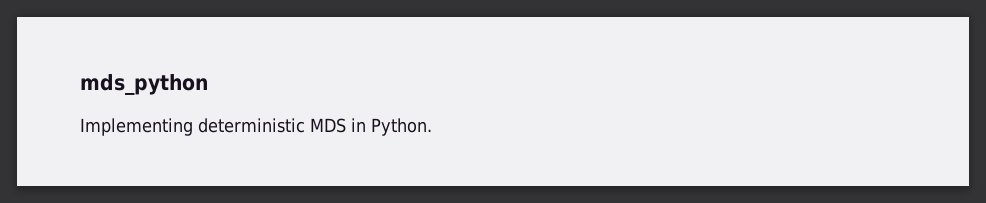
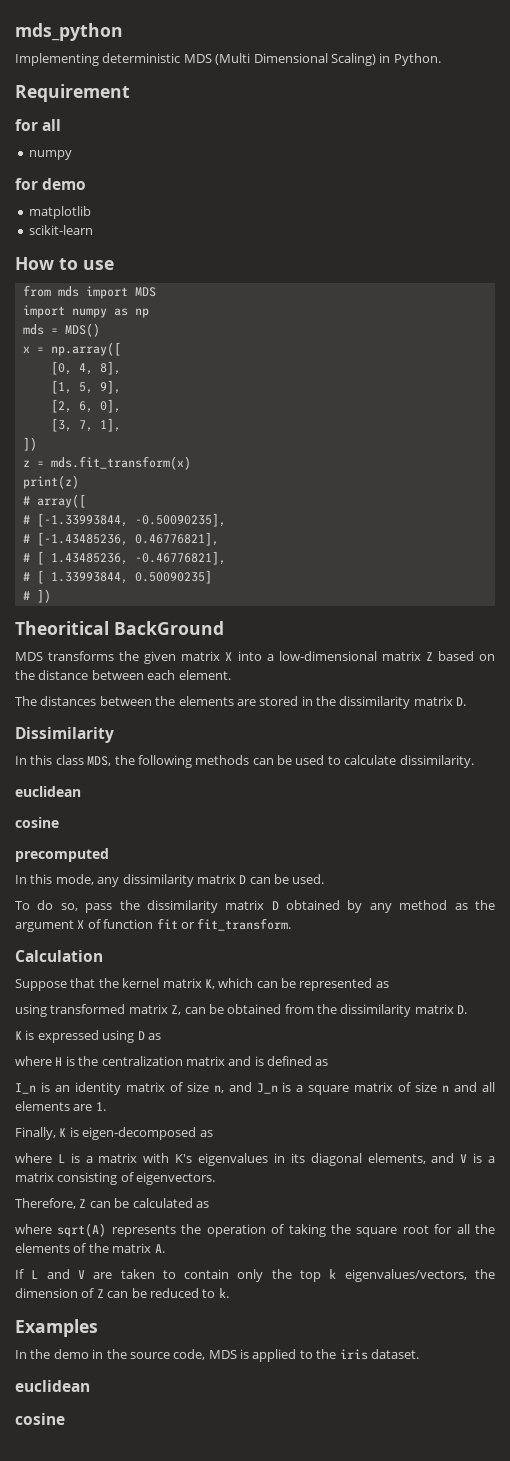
- Implementing deterministic MDS in Python.
+ Implementing deterministic MDS (Multi Dimensional Scaling) in Python.
+ Requirement
+ for all
+ numpy
+ for demo
+ matplotlib
+ scikit-learn
+ How to use
+ from mds import MDS
+ import numpy as np
+ mds = MDS()
+ x = np.array([
+ [0, 4, 8],
+ [1, 5, 9],
+ [2, 6, 0],
+ [3, 7, 1],
+ ])
+ z = mds.fit_transform(x)
+ print(z)
+ # array([
+ # [-1.33993844, -0.50090235],
+ # [-1.43485236, 0.46776821],
+ # [ 1.43485236, -0.46776821],
+ # [ 1.33993844, 0.50090235]
+ # ])
+ Theoritical BackGround
+ MDS transforms the given matrix X into a low-dimensional matrix Z based on the distance between each element.
+ The distances between the elements are stored in the dissimilarity matrix D.
+ Dissimilarity
+ In this class MDS, the following methods can be used to calculate dissimilarity.
+ euclidean
+ cosine
+ precomputed
+ In this mode, any dissimilarity matrix D can be used.
+ To do so, pass the dissimilarity matrix D obtained by any method as the argument X of function fit or fit_transform.
+ Calculation
+ Suppose that the kernel matrix K, which can be represented as
+ using transformed matrix Z, can be obtained from the dissimilarity matrix D.
+ K is expressed using D as
+ where H is the centralization matrix and is defined as
+ I_n is an identity matrix of size n, and J_n is a square matrix of size n and all elements are 1.
+ Finally, K is eigen-decomposed as
+ where L is a matrix with K's eigenvalues in its diagonal elements, and V is a matrix consisting of eigenvectors.
+ Therefore, Z can be calculated as
+ where sqrt(A) represents the operation of taking the square root for all the elements of the matrix A.
+ If L and V are taken to contain only the top k eigenvalues/vectors, the dimension of Z can be reduced to k.
+ Examples
+ In the demo in the source code, MDS is applied to the iris dataset.
+ euclidean
+ cosine

